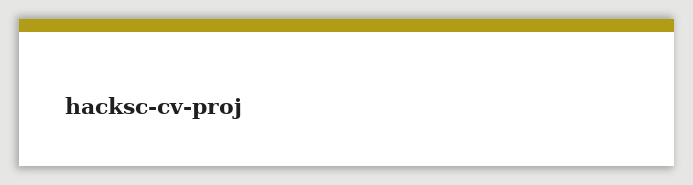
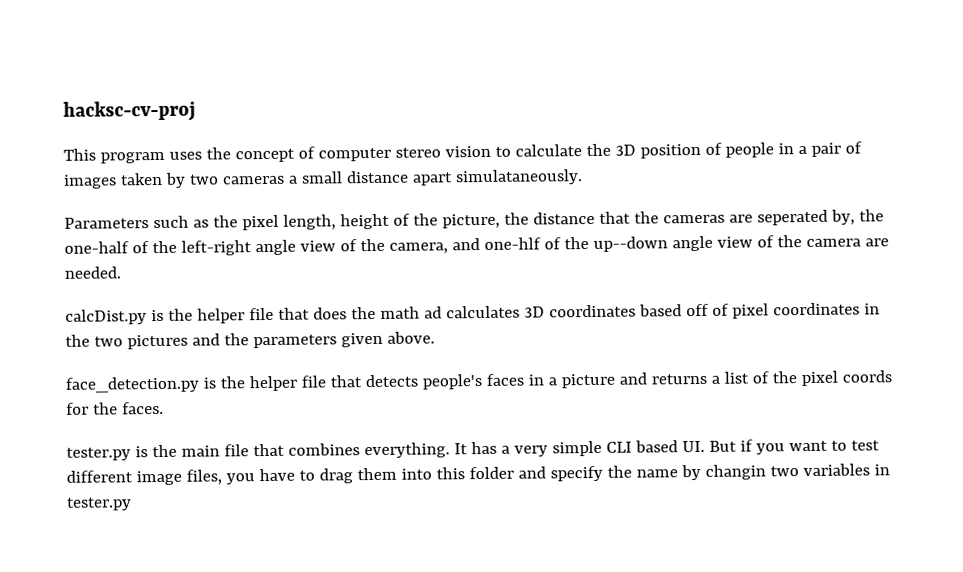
+ This program uses the concept of computer stereo vision to calculate the 3D position of people in a pair of images taken by two cameras a small distance apart simulataneously.
+ Parameters such as the pixel length, height of the picture, the distance that the cameras are seperated by, the one-half of the left-right angle view of the camera, and one-hlf of the up--down angle view of the camera are needed.
+ calcDist.py is the helper file that does the math ad calculates 3D coordinates based off of pixel coordinates in the two pictures and the parameters given above.
+ face_detection.py is the helper file that detects people's faces in a picture and returns a list of the pixel coords for the faces.
+ tester.py is the main file that combines everything. It has a very simple CLI based UI. But if you want to test different image files, you have to drag them into this folder and specify the name by changin two variables in tester.py

